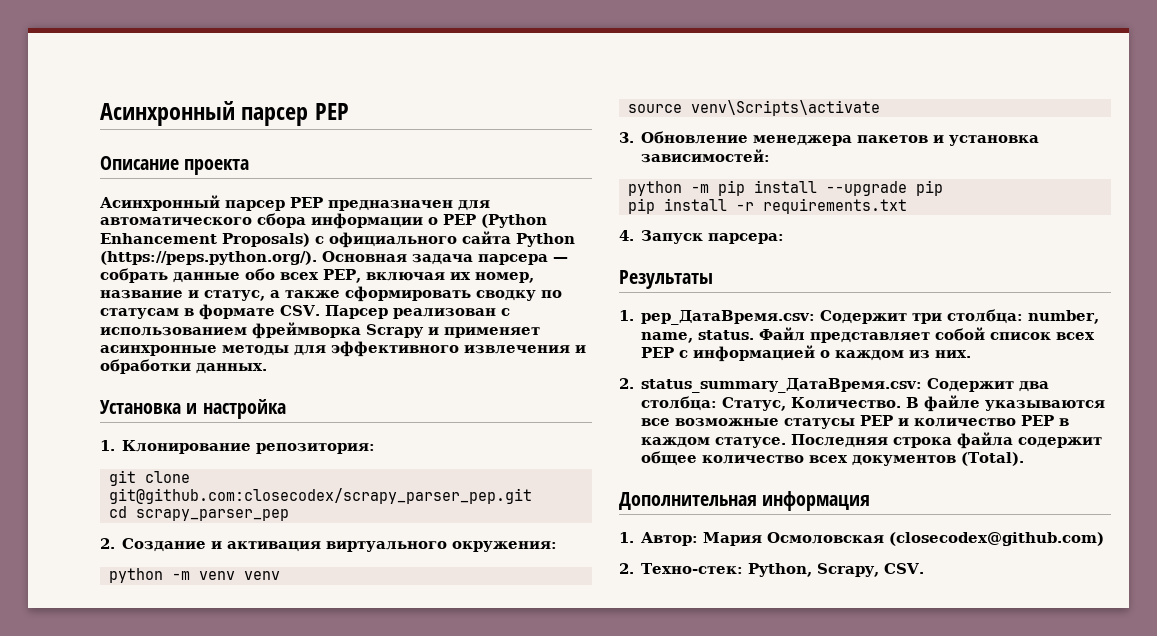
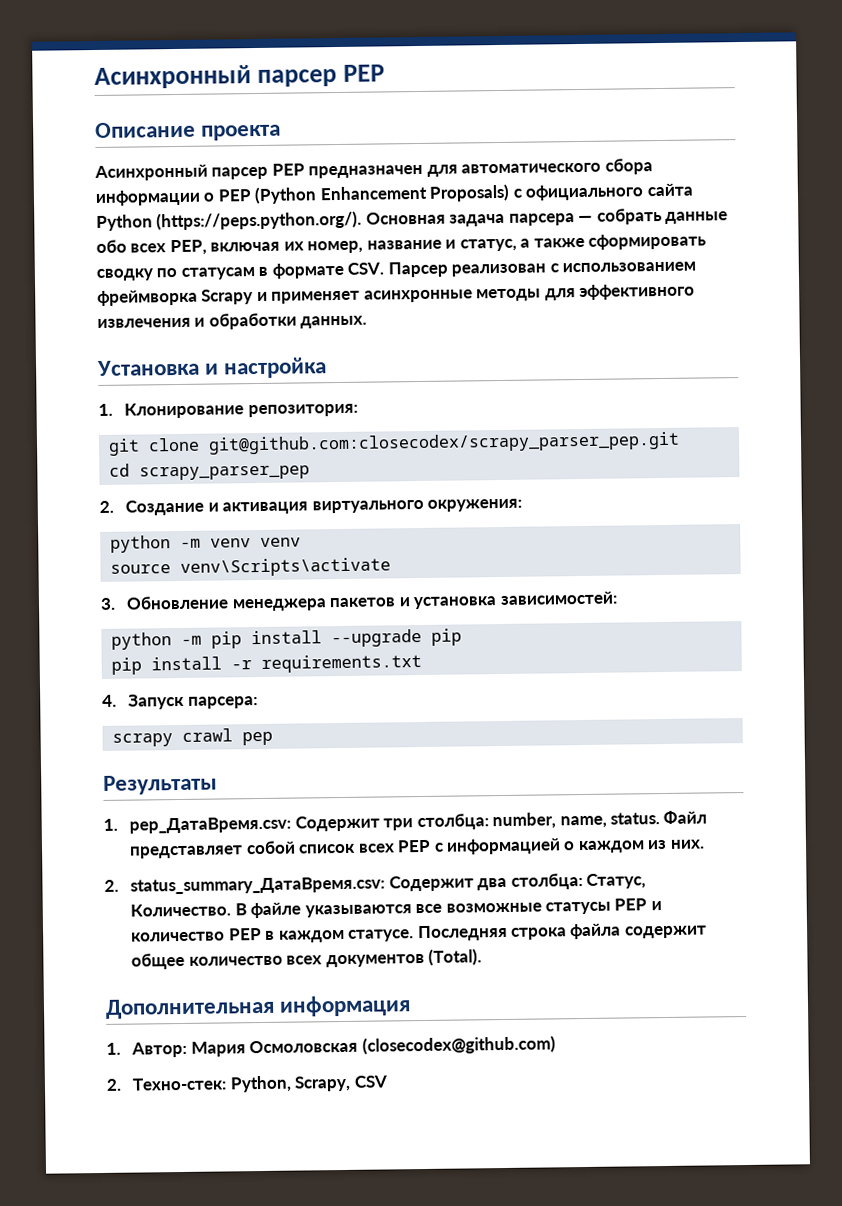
+ scrapy crawl pep
- 2. Техно-стек: Python, Scrapy, CSV.
+ 2. Техно-стек: Python, Scrapy, CSV

